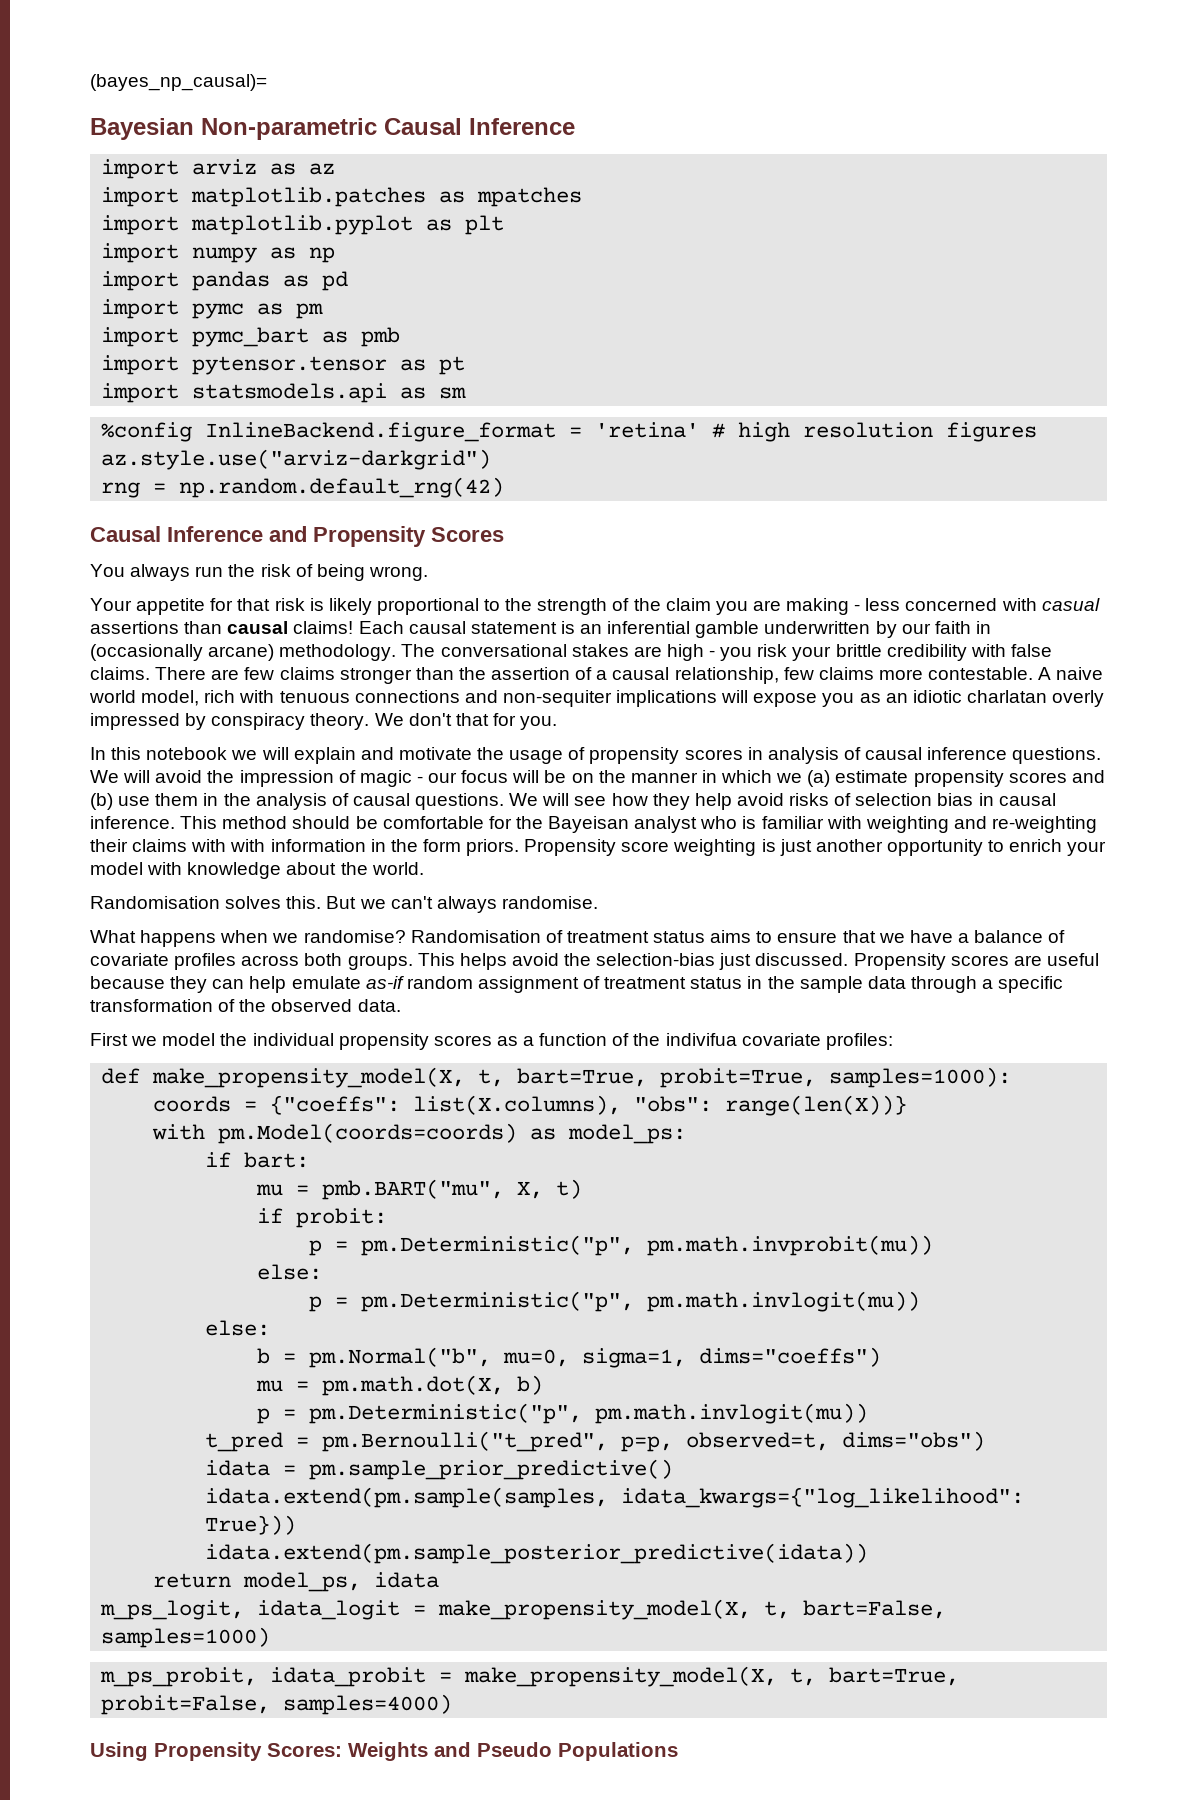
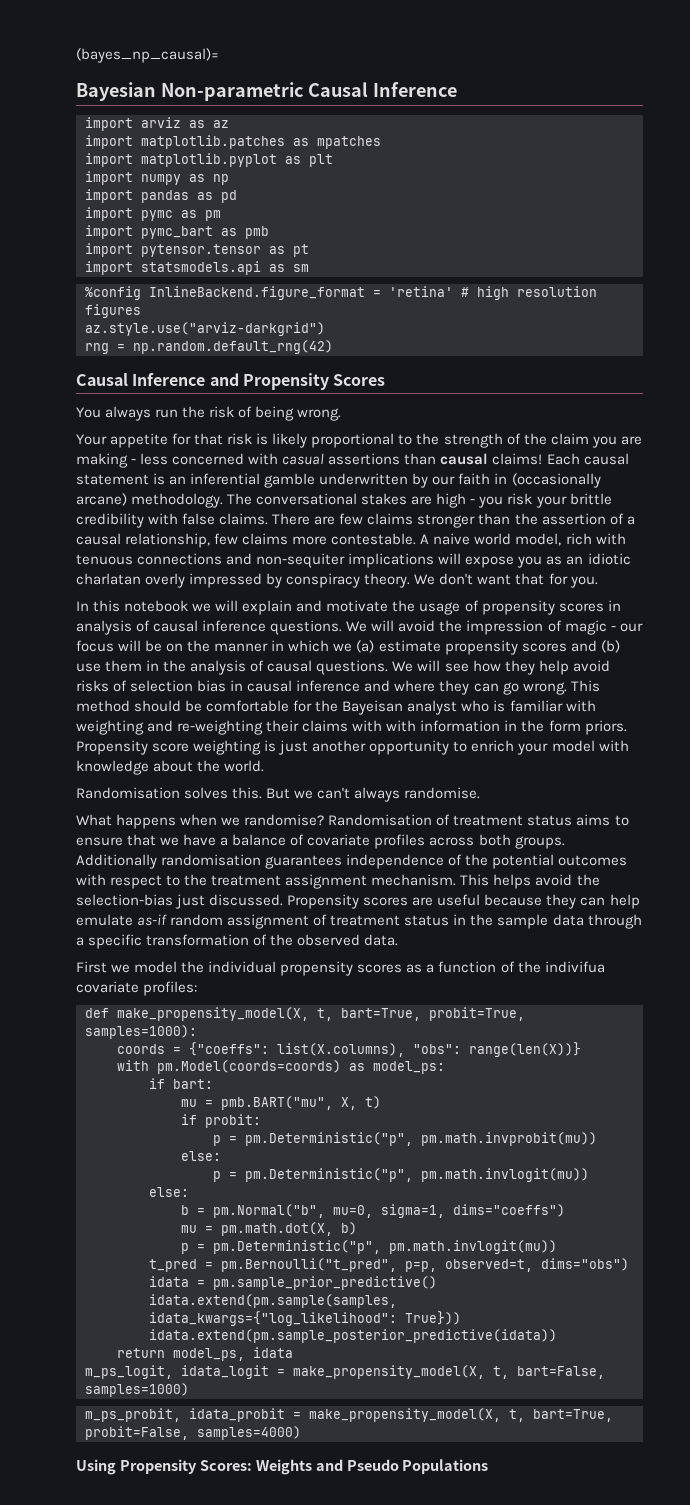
- We don't that for you.
+ We don't want that for you.
- We will see how they help avoid risks of selection bias in causal inference.
+ We will see how they help avoid risks of selection bias in causal inference and where they can go wrong.
+ Additionally randomisation guarantees independence of the potential outcomes with respect to the treatment assignment mechanism.

